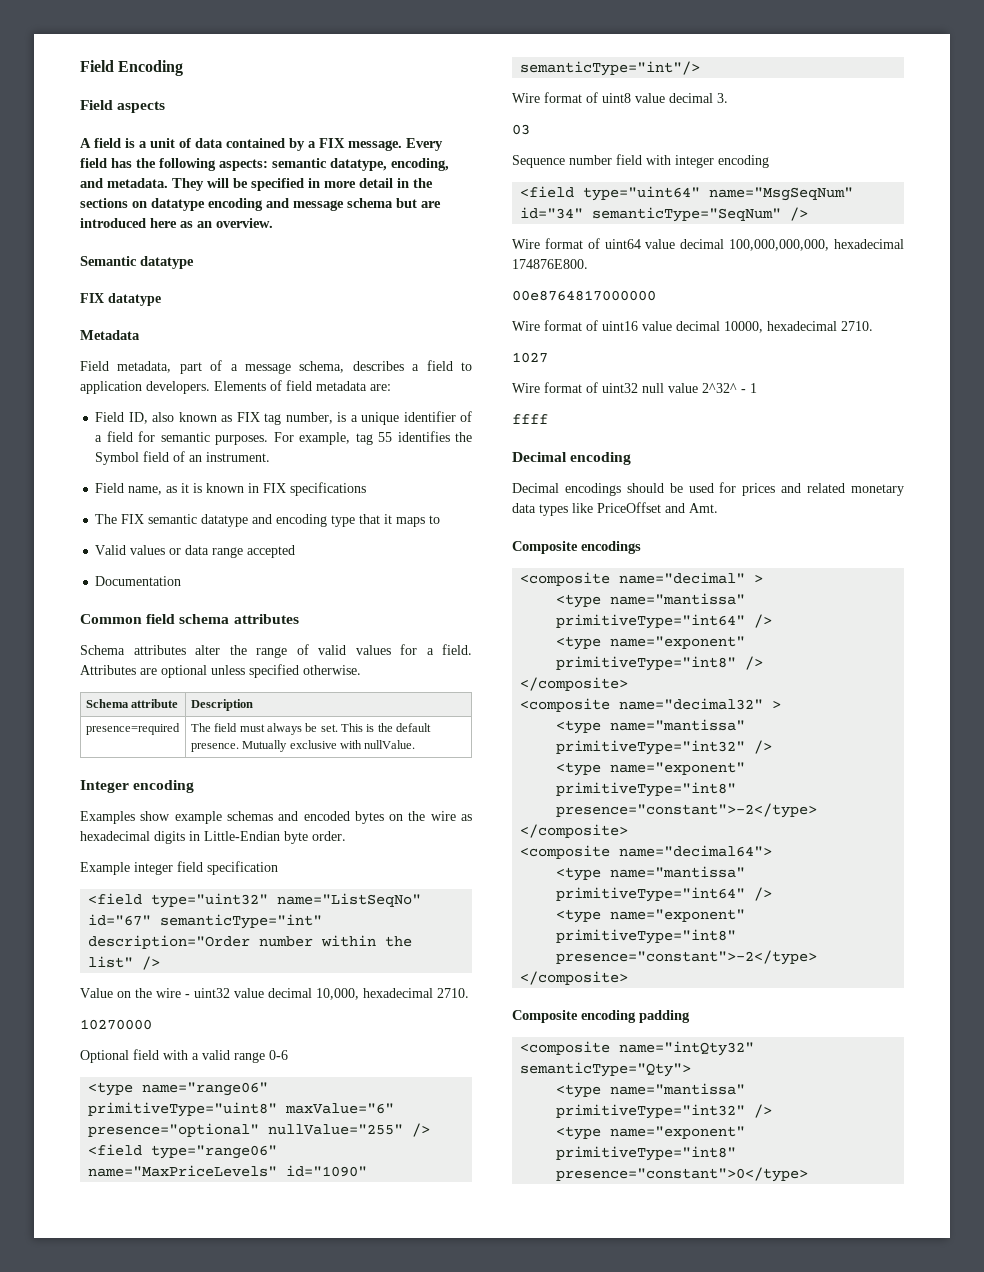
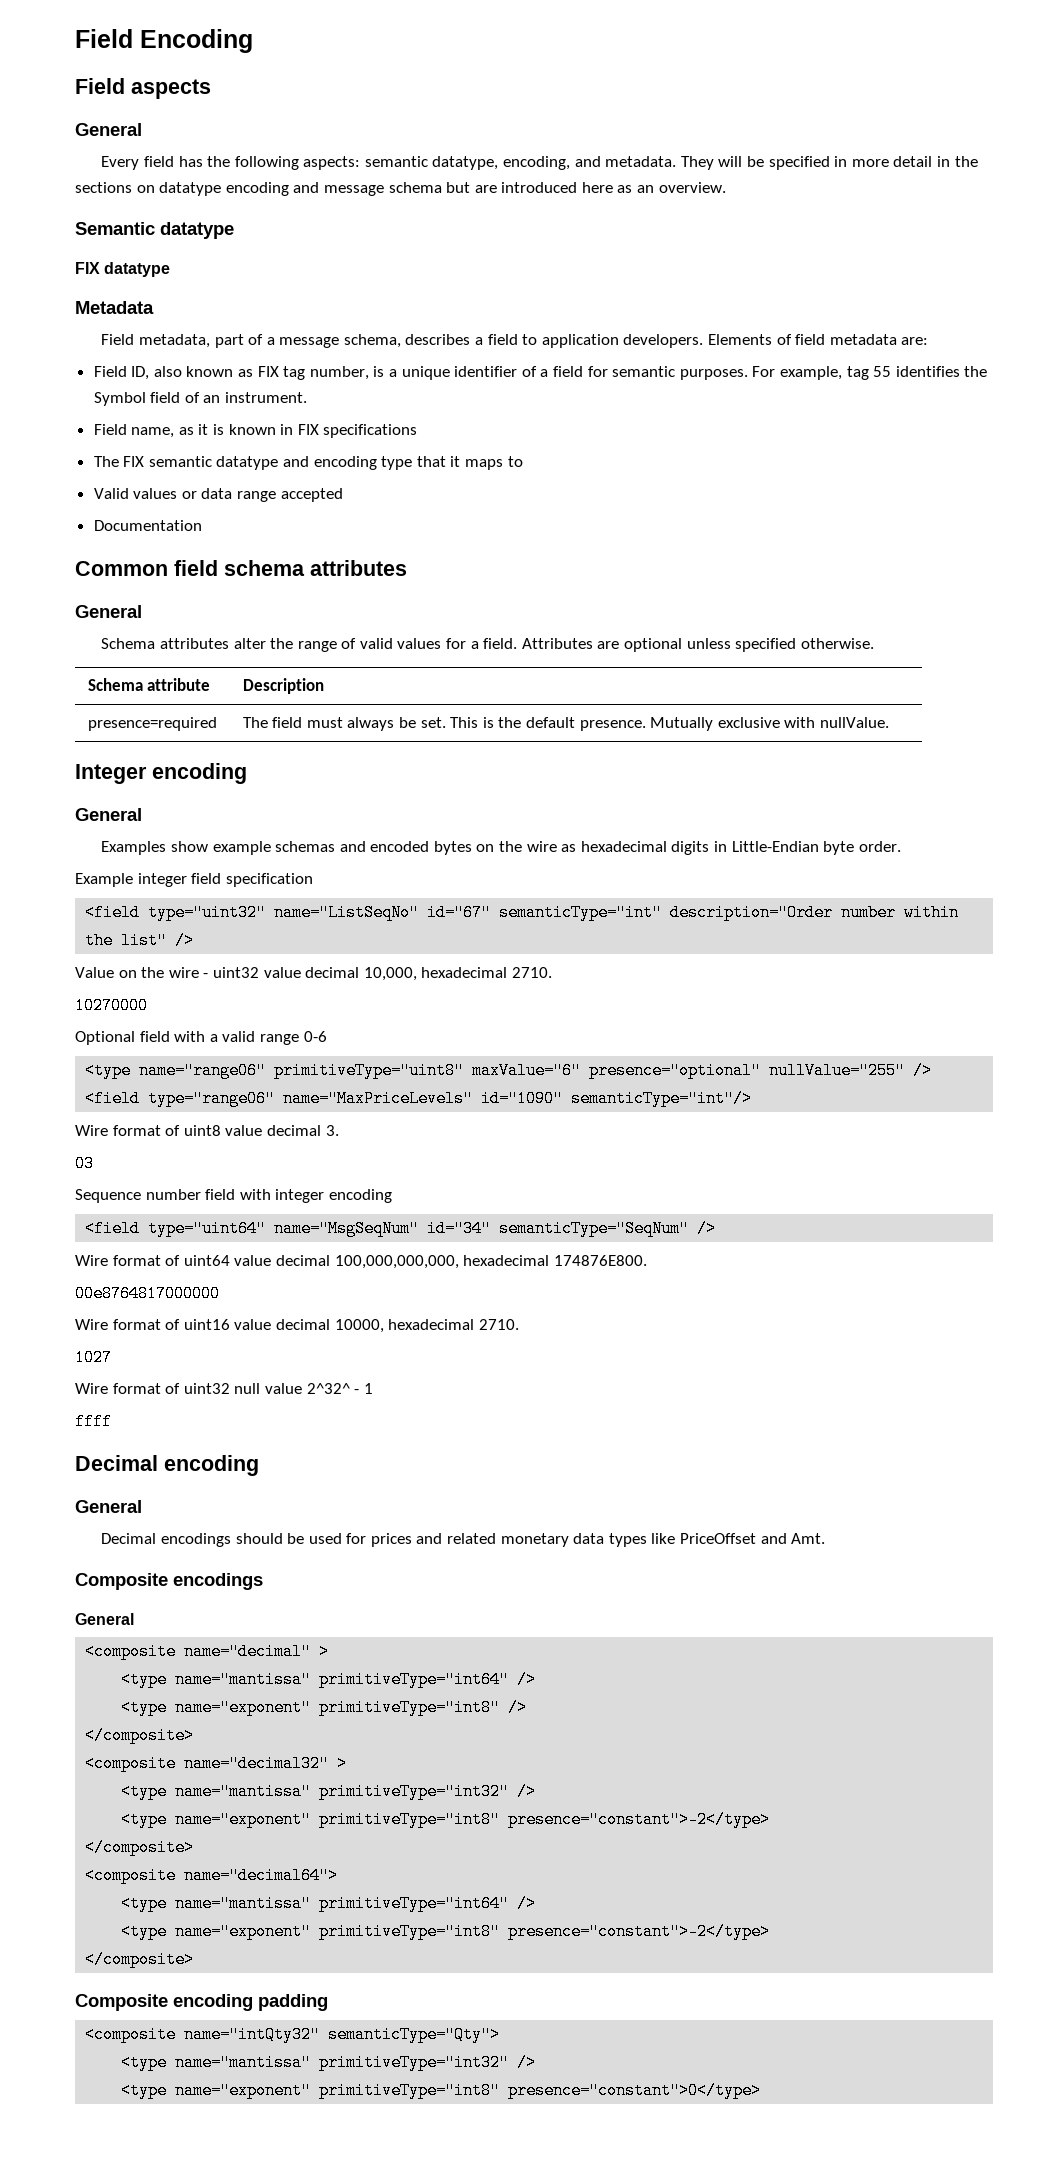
  Field aspects
- A field is a unit of data contained by a FIX message. Every field has the following aspects: semantic datatype, encoding, and metadata.
+ General
+ Every field has the following aspects: semantic datatype, encoding, and metadata.
  Common field schema attributes
+ General
  Integer encoding
+ General
  Decimal encoding
+ General
  Composite encodings
+ General

